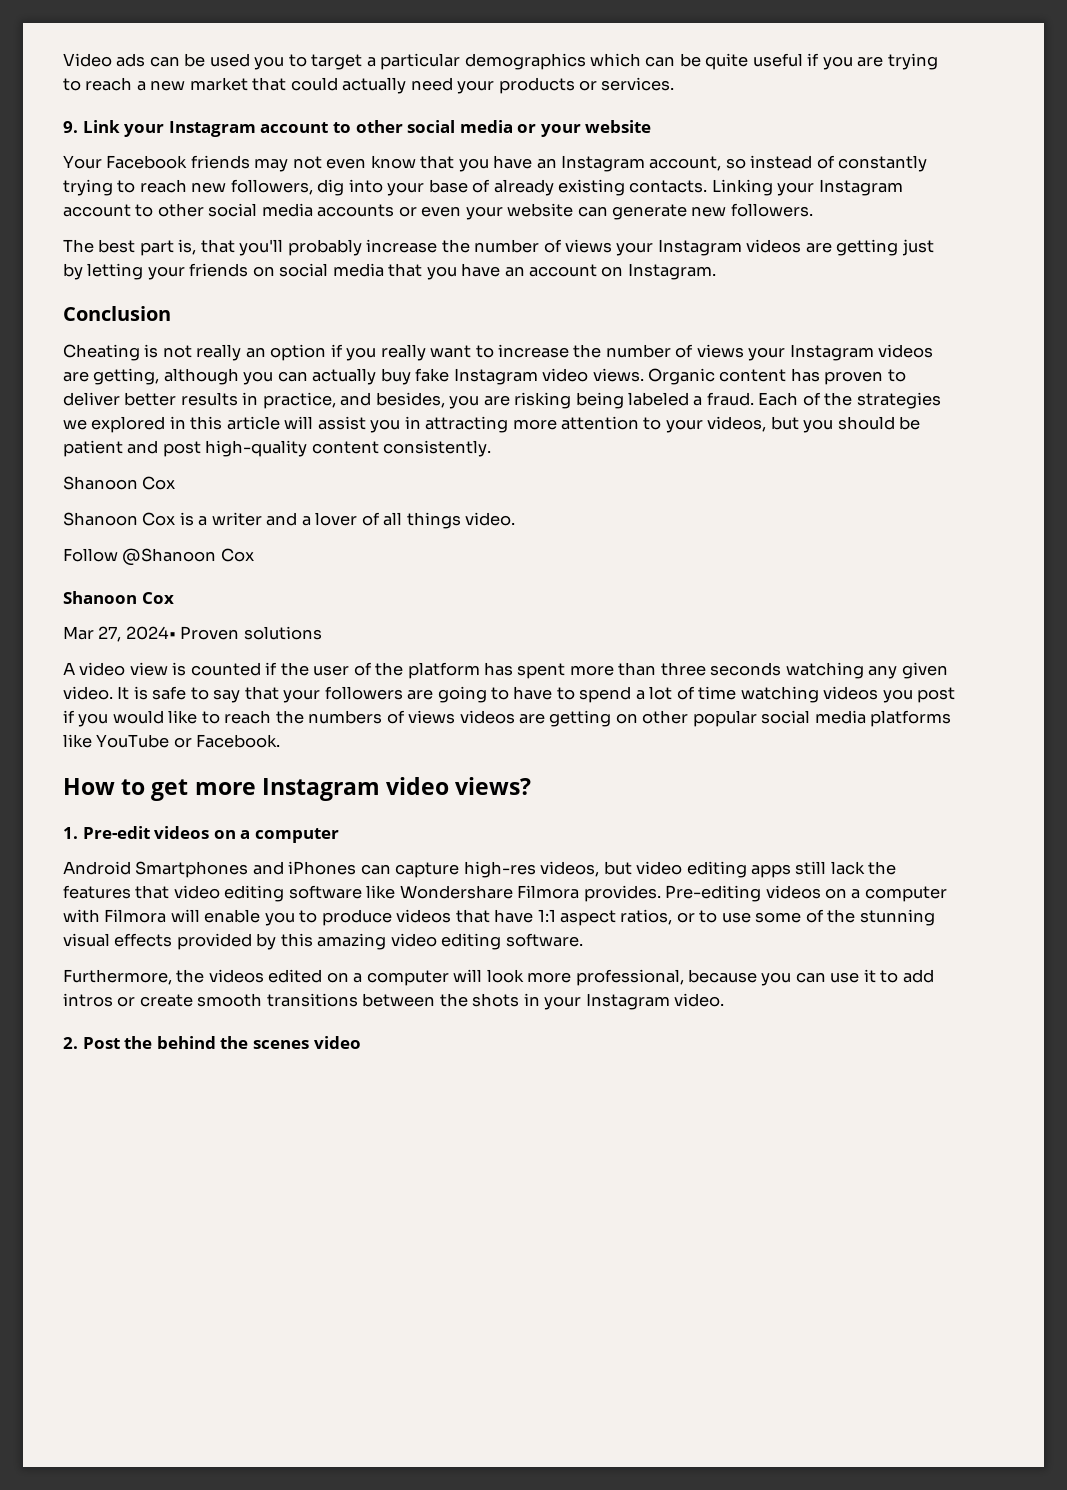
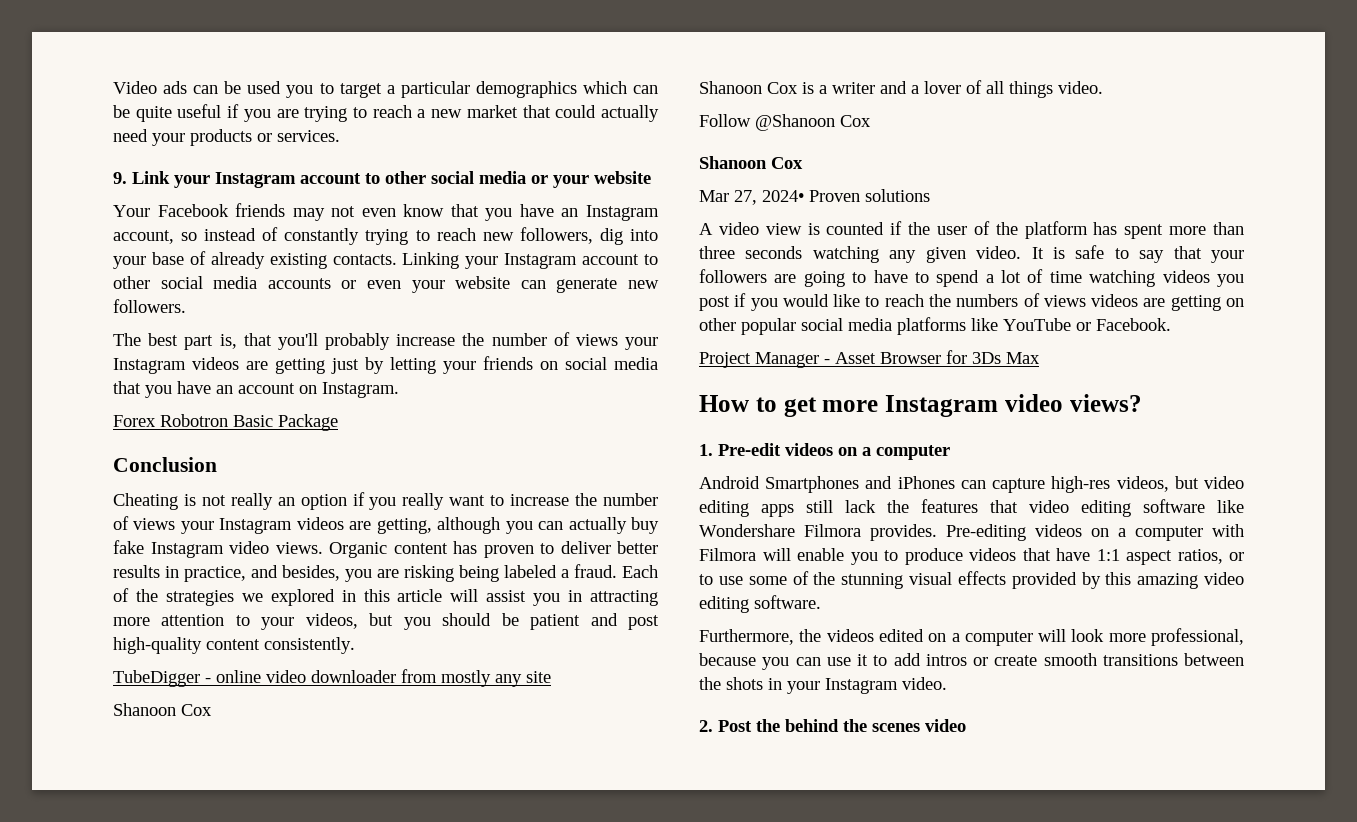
+ Forex Robotron Basic Package
+ TubeDigger - online video downloader from mostly any site
+ Project Manager - Asset Browser for 3Ds Max

